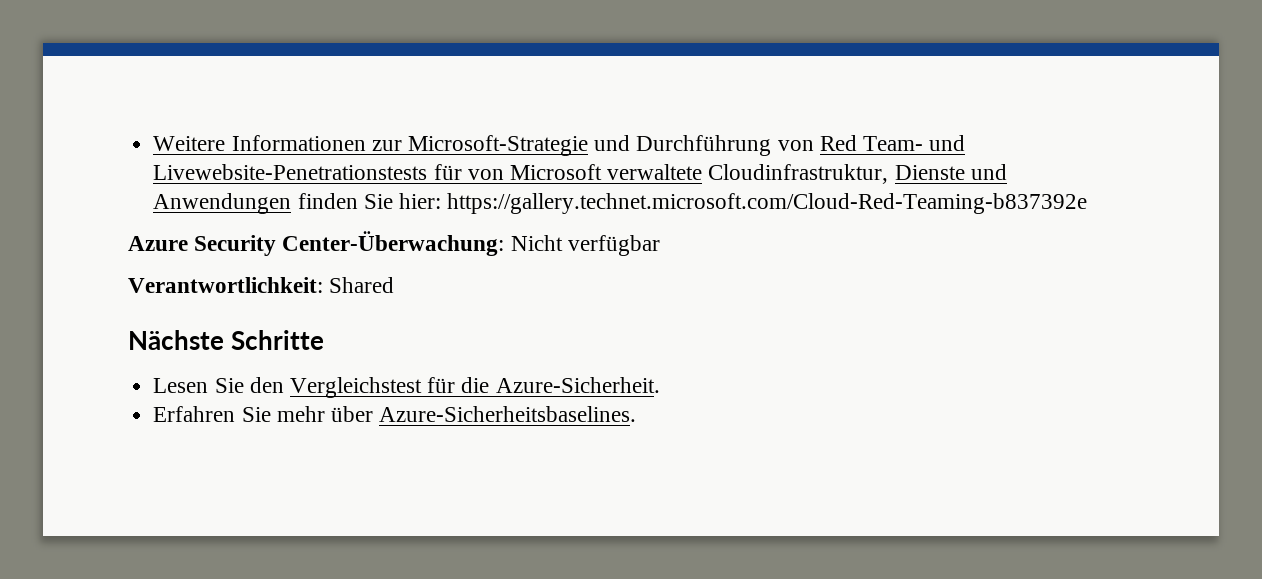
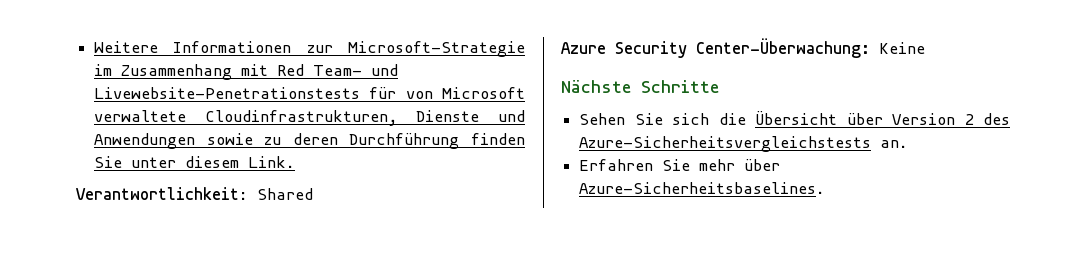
- Weitere Informationen zur Microsoft-Strategie und Durchführung von Red Team- und Livewebsite-Penetrationstests für von Microsoft verwaltete Cloudinfrastruktur, Dienste und Anwendungen finden Sie hier: https://gallery.technet.microsoft.com/Cloud-Red-Teaming-b837392e
- Azure Security Center-Überwachung: Nicht verfügbar
+ Weitere Informationen zur Microsoft-Strategie im Zusammenhang mit Red Team- und Livewebsite-Penetrationstests für von Microsoft verwaltete Cloudinfrastrukturen, Dienste und Anwendungen sowie zu deren Durchführung finden Sie unter diesem Link.
  Verantwortlichkeit: Shared
+ Azure Security Center-Überwachung: Keine
  Nächste Schritte
- Lesen Sie den Vergleichstest für die Azure-Sicherheit.
+ Sehen Sie sich die Übersicht über Version 2 des Azure-Sicherheitsvergleichstests an.

